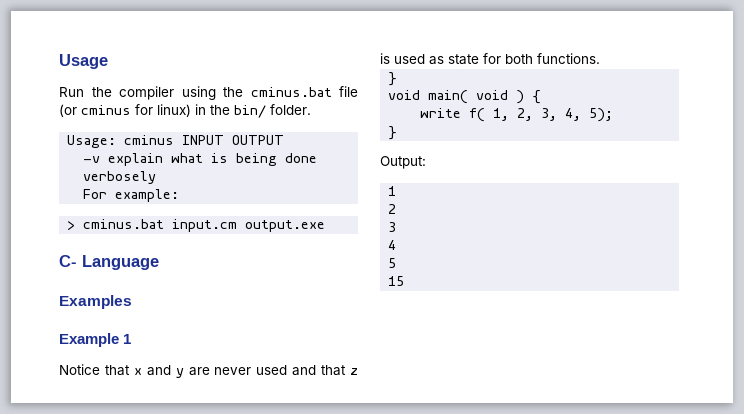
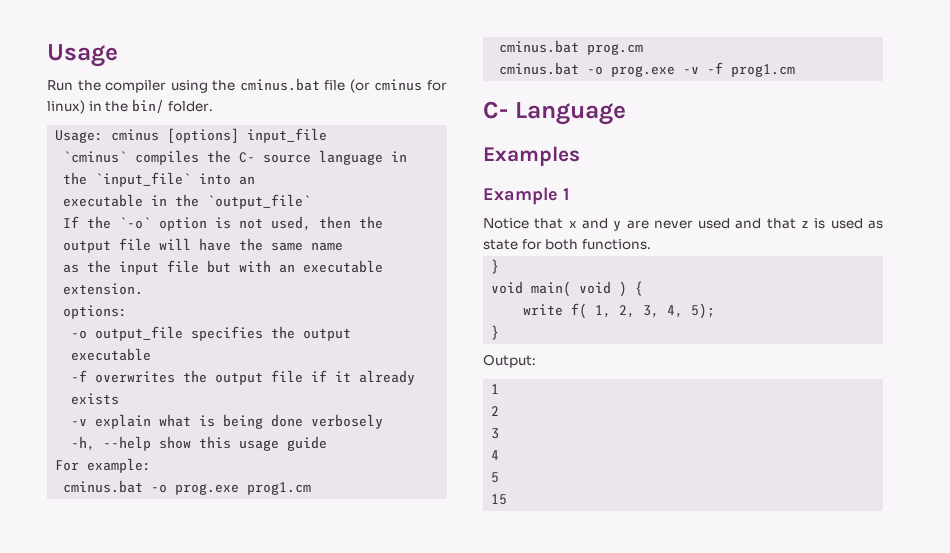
- Usage: cminus INPUT OUTPUT
+ Usage: cminus [options] input_file
+ `cminus` compiles the C- source language in the `input_file` into an
+ executable in the `output_file`
+ If the `-o` option is not used, then the output file will have the same name
+ as the input file but with an executable extension.
+ options:
+ -o output_file specifies the output executable
+ -f overwrites the output file if it already exists
+ -h, --help show this usage guide
  For example:
- > cminus.bat input.cm output.exe
+ cminus.bat -o prog.exe prog1.cm
+ cminus.bat prog.cm
+ cminus.bat -o prog.exe -v -f prog1.cm

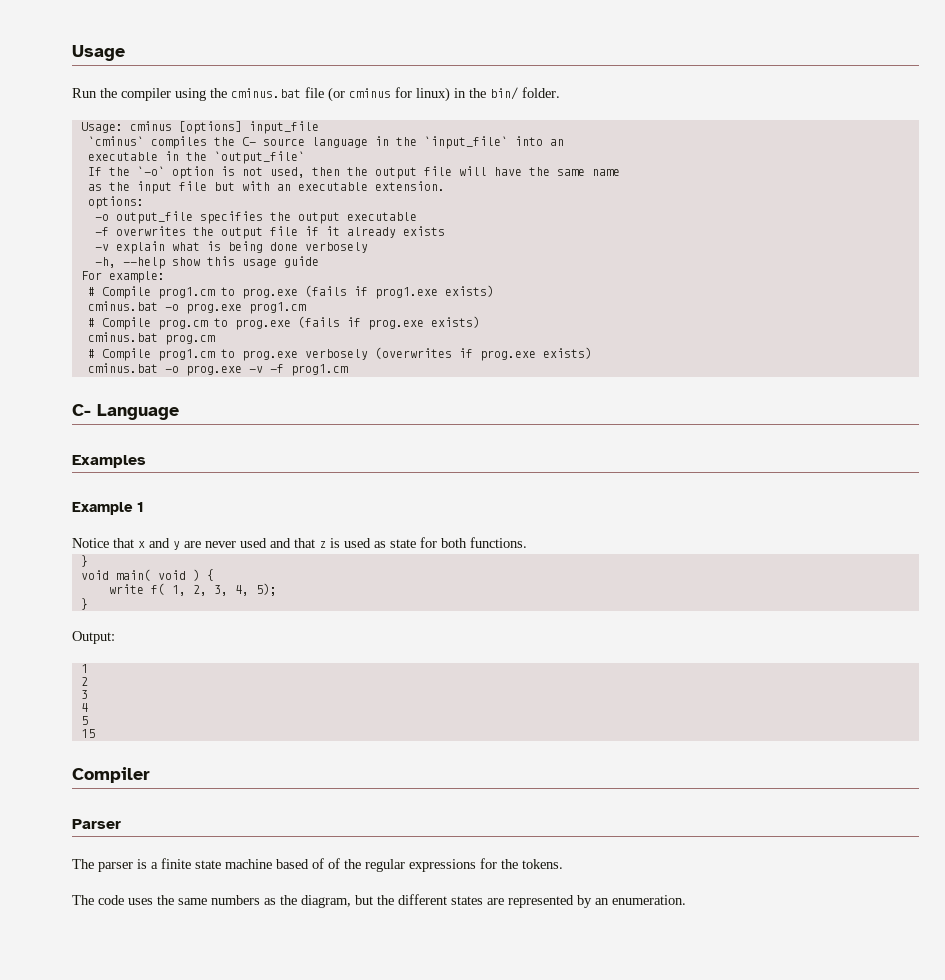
+ # Compile prog1.cm to prog.exe (fails if prog1.exe exists)
  cminus.bat -o prog.exe prog1.cm
+ # Compile prog.cm to prog.exe (fails if prog.exe exists)
  cminus.bat prog.cm
+ # Compile prog1.cm to prog.exe verbosely (overwrites if prog.exe exists)
+ Compiler
+ Parser
+ The parser is a finite state machine based of of the regular expressions for the tokens.
+ The code uses the same numbers as the diagram, but the different states are represented by an enumeration.

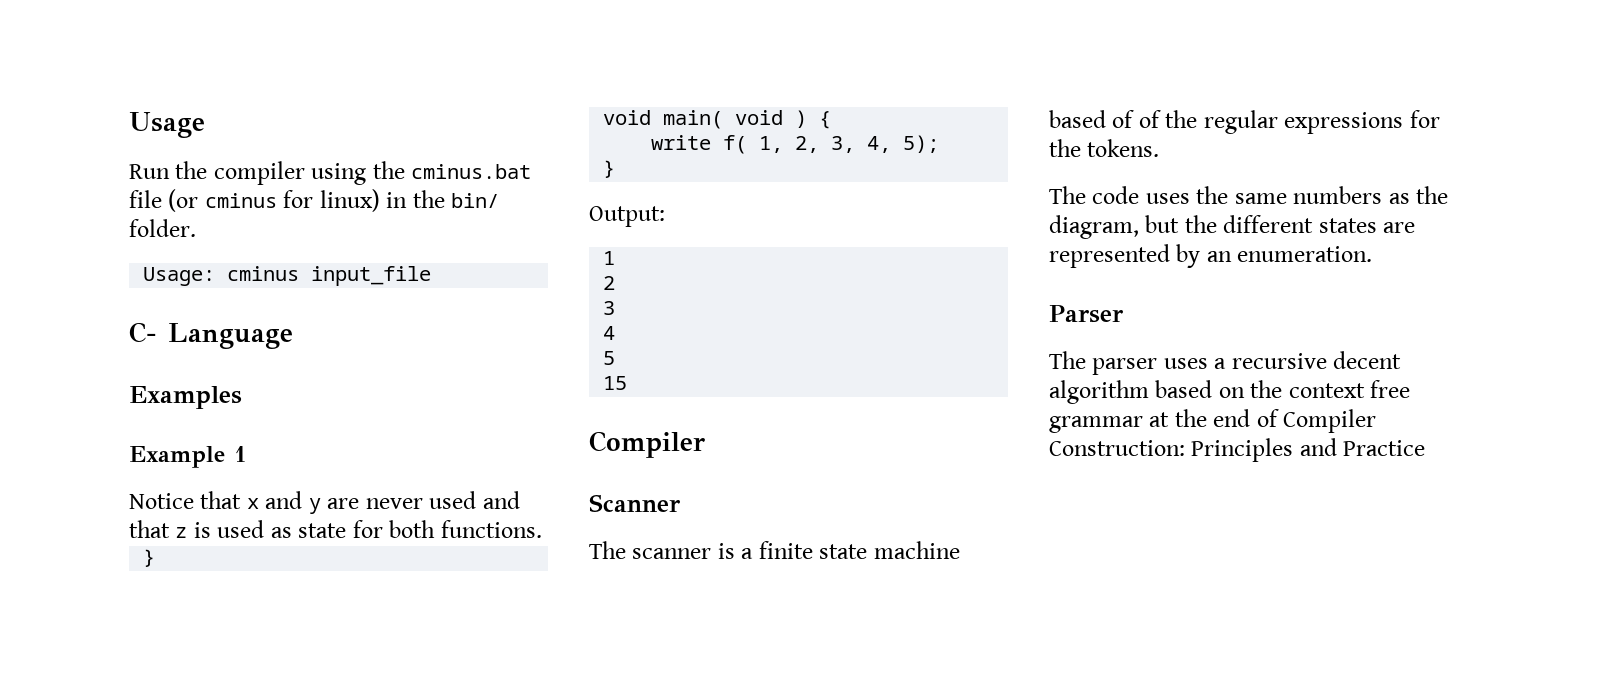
- Usage: cminus [options] input_file
+ Usage: cminus input_file
- `cminus` compiles the C- source language in the `input_file` into an
- executable in the `output_file`
- If the `-o` option is not used, then the output file will have the same name
- as the input file but with an executable extension.
- options:
- -o output_file specifies the output executable
- -f overwrites the output file if it already exists
- -v explain what is being done verbosely
- -h, --help show this usage guide
- For example:
- # Compile prog1.cm to prog.exe (fails if prog1.exe exists)
- cminus.bat -o prog.exe prog1.cm
- # Compile prog.cm to prog.exe (fails if prog.exe exists)
- cminus.bat prog.cm
- # Compile prog1.cm to prog.exe verbosely (overwrites if prog.exe exists)
- cminus.bat -o prog.exe -v -f prog1.cm
- Parser
- The parser is a finite state machine based of of the regular expressions for the tokens.
+ Scanner
+ The scanner is a finite state machine based of of the regular expressions for the tokens.
+ Parser
+ The parser uses a recursive decent algorithm based on the context free grammar at the end of Compiler Construction: Principles and Practice

